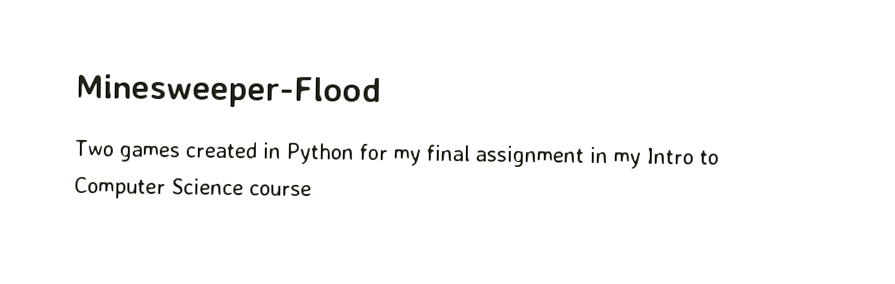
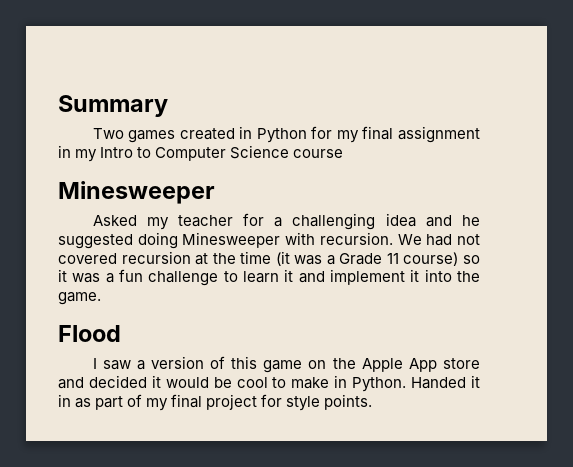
- Minesweeper-Flood
+ Summary
  Two games created in Python for my final assignment in my Intro to Computer Science course
+ Minesweeper
+ Asked my teacher for a challenging idea and he suggested doing Minesweeper with recursion. We had not covered recursion at the time (it was a Grade 11 course) so it was a fun challenge to learn it and implement it into the game.
+ Flood
+ I saw a version of this game on the Apple App store and decided it would be cool to make in Python. Handed it in as part of my final project for style points.

